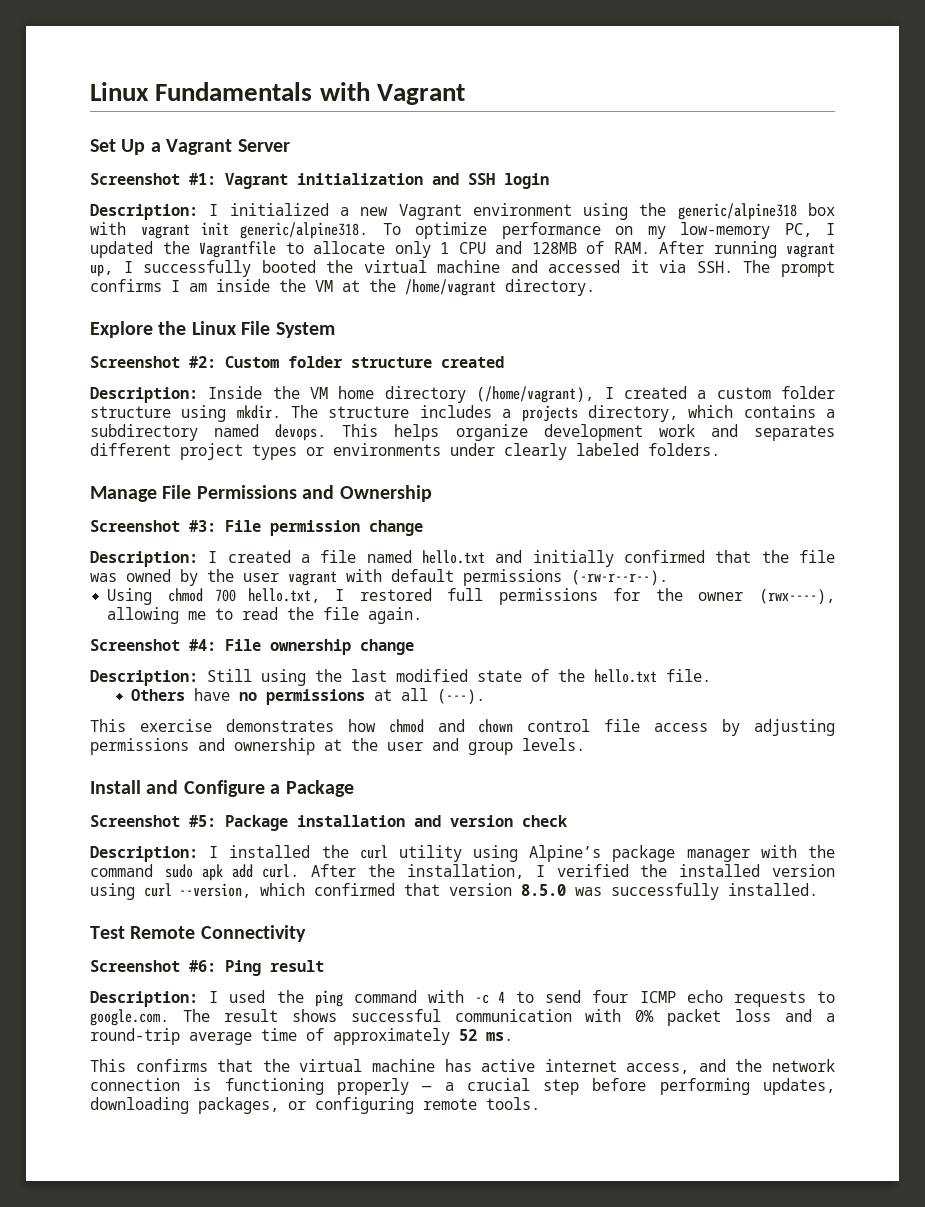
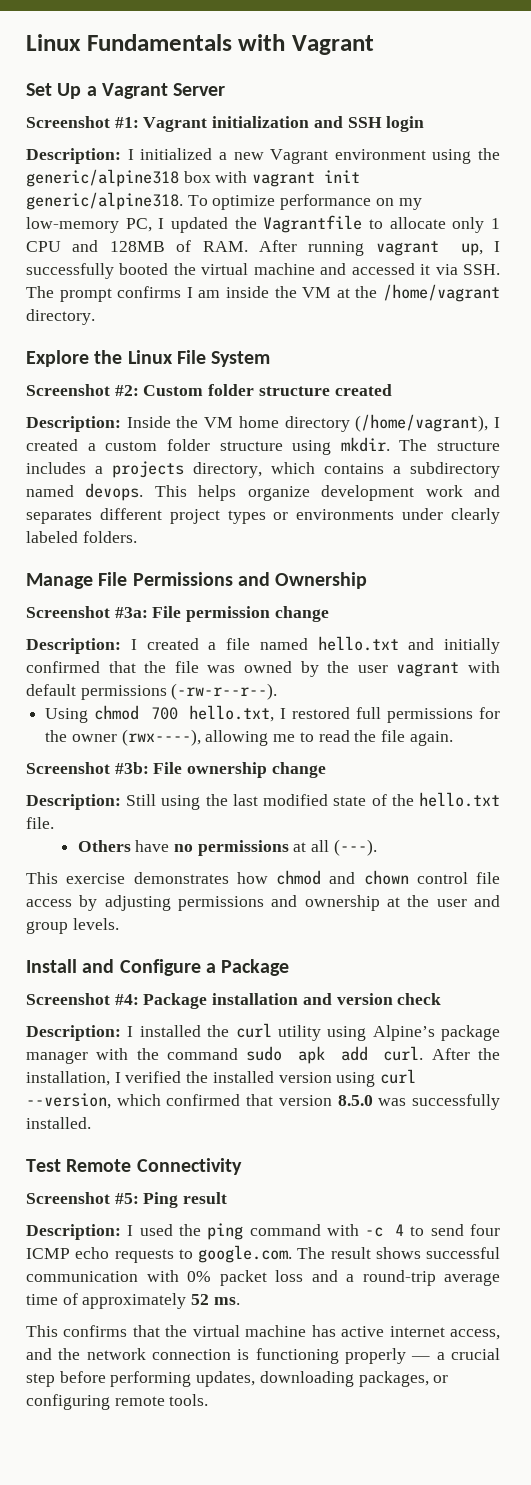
- Screenshot #3: File permission change
+ Screenshot #3a: File permission change
- Screenshot #4: File ownership change
+ Screenshot #3b: File ownership change
- Screenshot #5: Package installation and version check
+ Screenshot #4: Package installation and version check
- Screenshot #6: Ping result
+ Screenshot #5: Ping result

